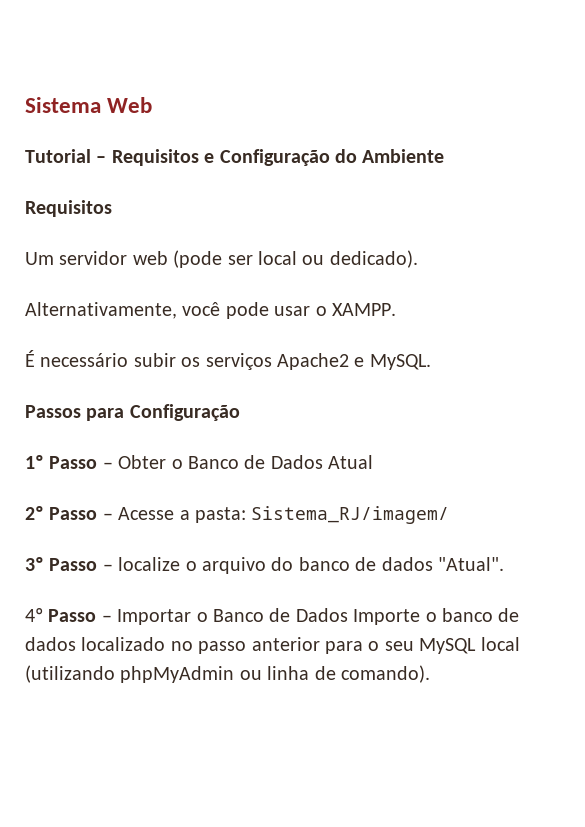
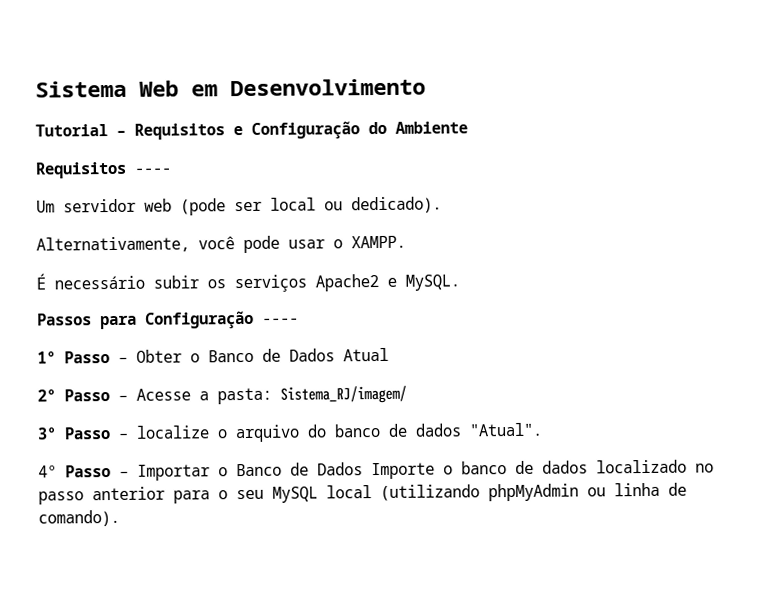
- Sistema Web
+ Sistema Web em Desenvolvimento
  Tutorial – Requisitos e Configuração do Ambiente
- Requisitos
+ Requisitos ----
- Passos para Configuração
+ Passos para Configuração ----

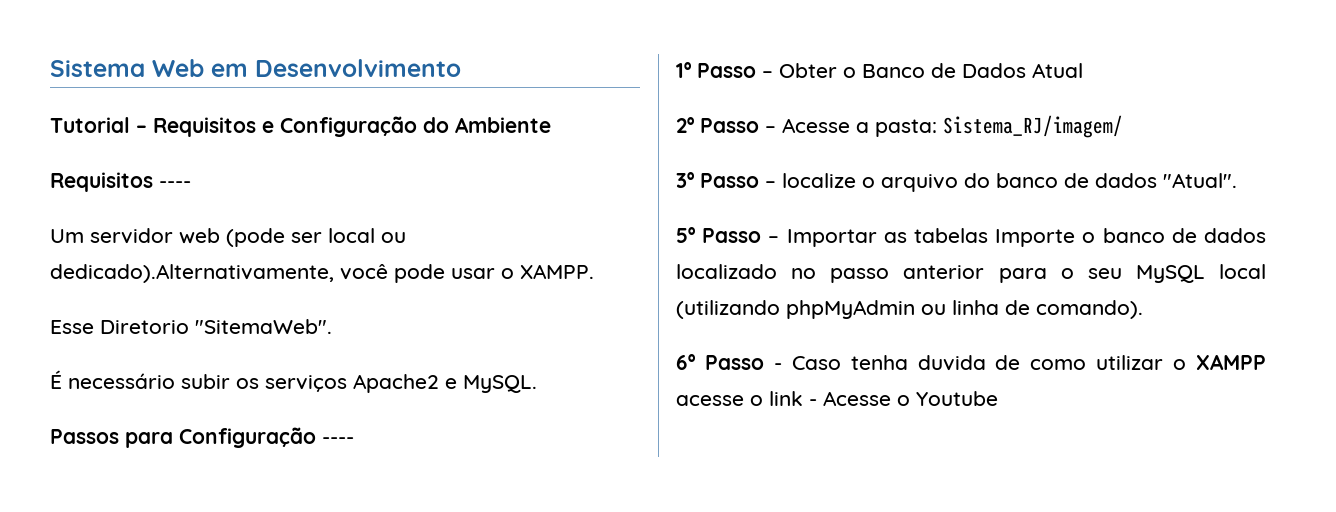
- Um servidor web (pode ser local ou dedicado).
- Alternativamente, você pode usar o XAMPP.
+ Um servidor web (pode ser local ou dedicado).Alternativamente, você pode usar o XAMPP.
+ Esse Diretorio "SitemaWeb".
- 4º Passo – Importar o Banco de Dados Importe o banco de dados localizado no passo anterior para o seu MySQL local (utilizando phpMyAdmin ou linha de comando).
+ 5º Passo – Importar as tabelas Importe o banco de dados localizado no passo anterior para o seu MySQL local (utilizando phpMyAdmin ou linha de comando).
+ 6º Passo - Caso tenha duvida de como utilizar o XAMPP acesse o link - Acesse o Youtube

